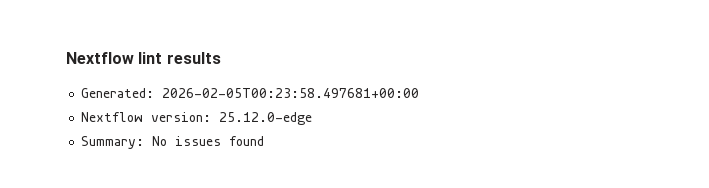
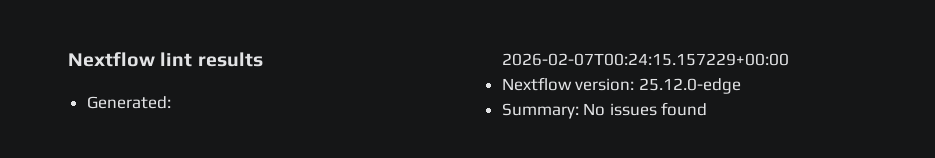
- Generated: 2026-02-05T00:23:58.497681+00:00
+ Generated: 2026-02-07T00:24:15.157229+00:00

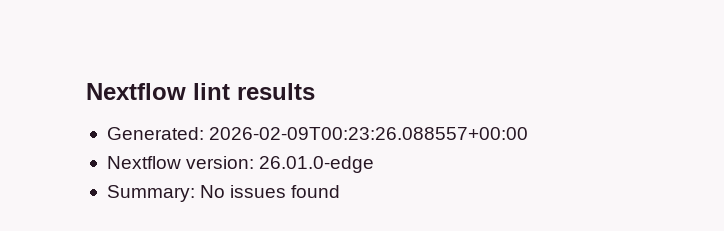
- Generated: 2026-02-07T00:24:15.157229+00:00
+ Generated: 2026-02-09T00:23:26.088557+00:00
- Nextflow version: 25.12.0-edge
+ Nextflow version: 26.01.0-edge

